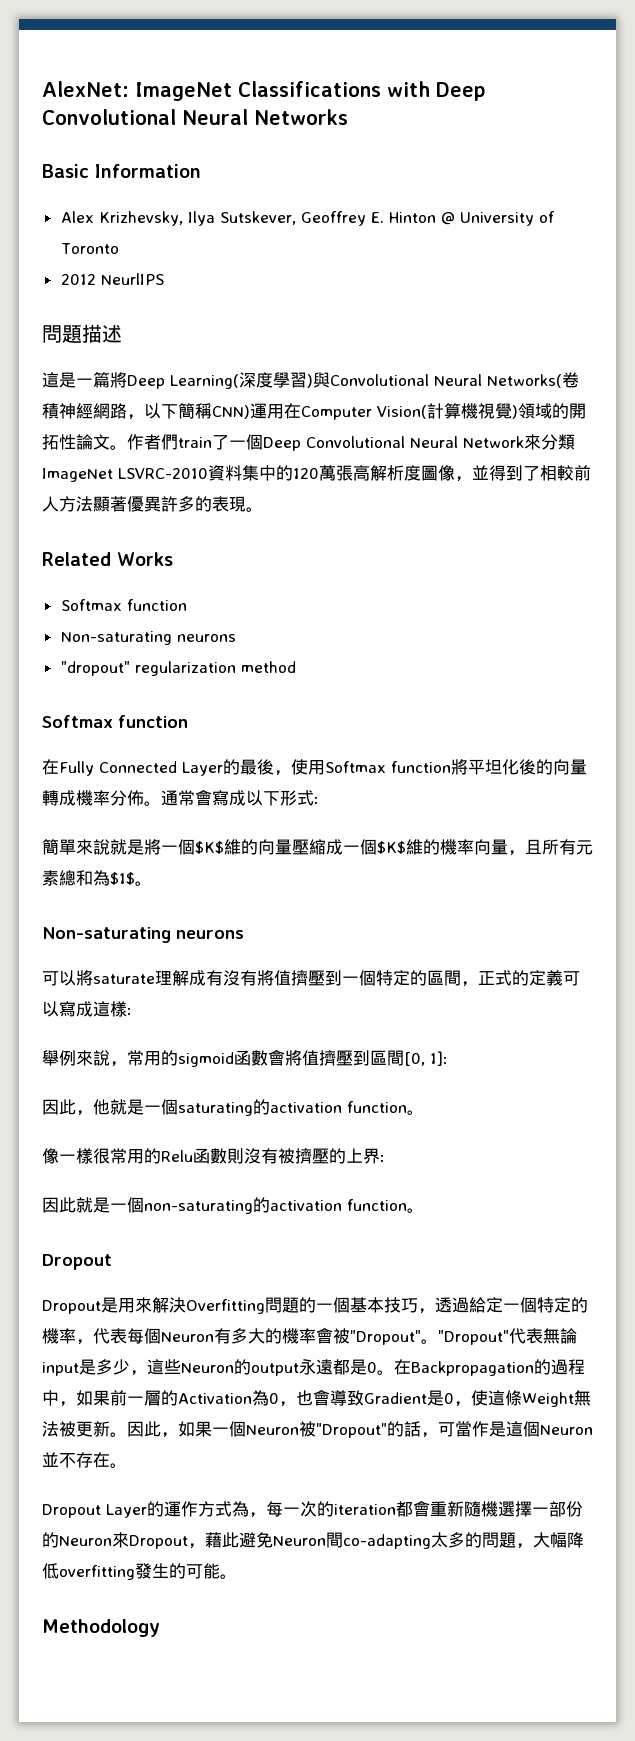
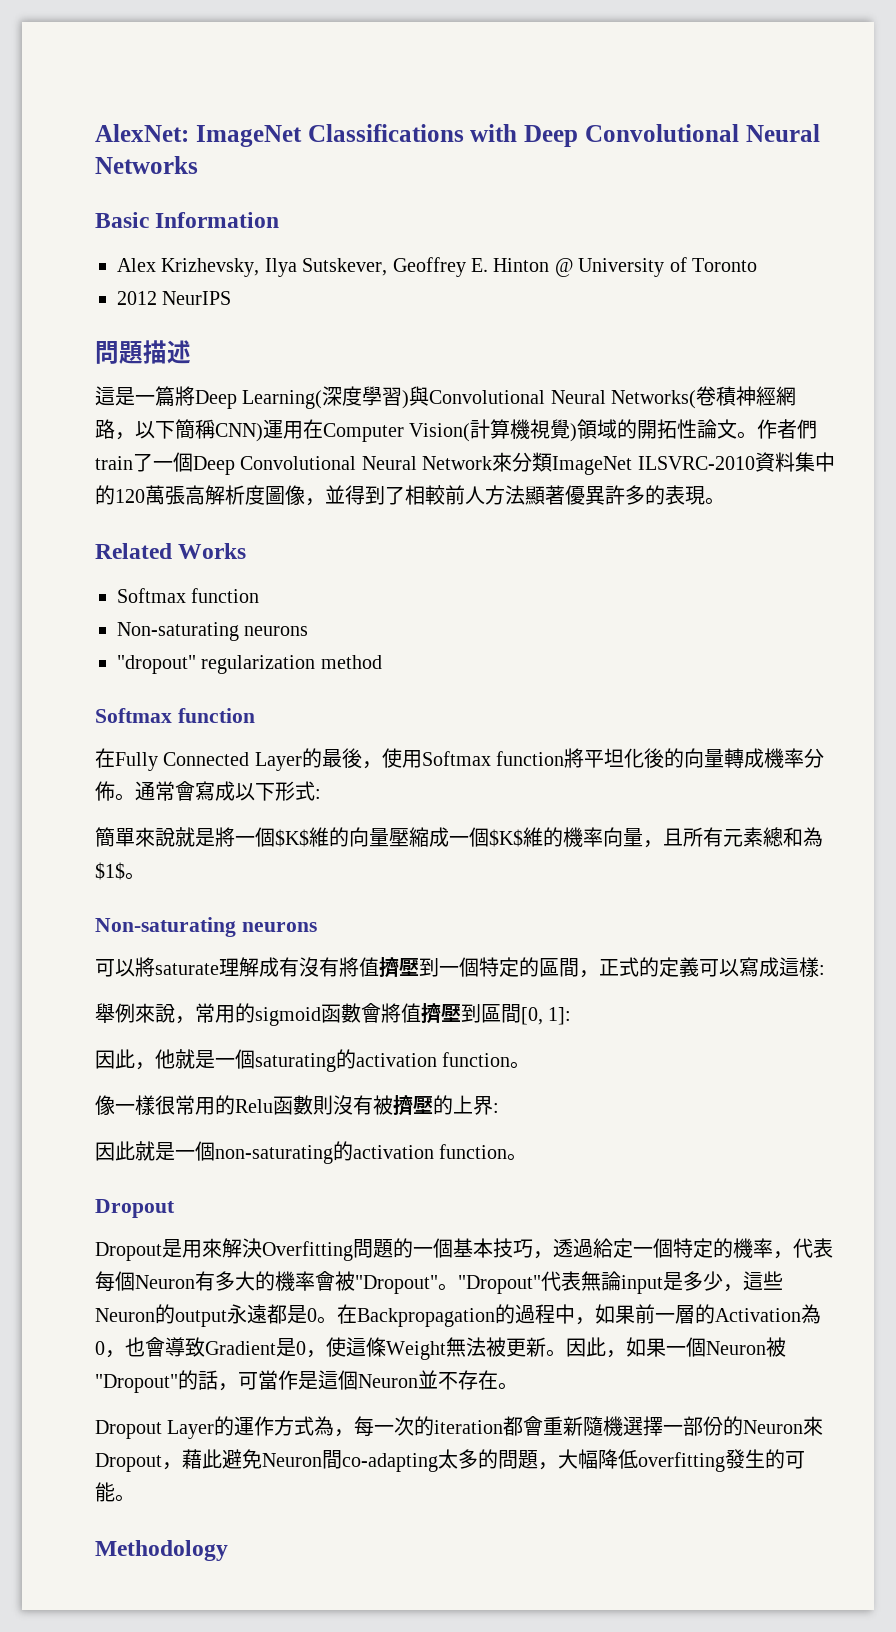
- 2012 NeurlIPS
+ 2012 NeurIPS
- 作者們train了一個Deep Convolutional Neural Network來分類ImageNet LSVRC-2010資料集中的120萬張高解析度圖像，並得到了相較前人方法顯著優異許多的表現。
+ 作者們train了一個Deep Convolutional Neural Network來分類ImageNet ILSVRC-2010資料集中的120萬張高解析度圖像，並得到了相較前人方法顯著優異許多的表現。

